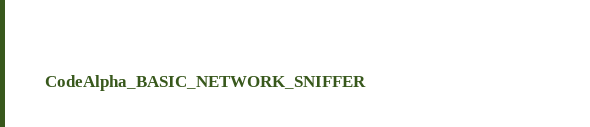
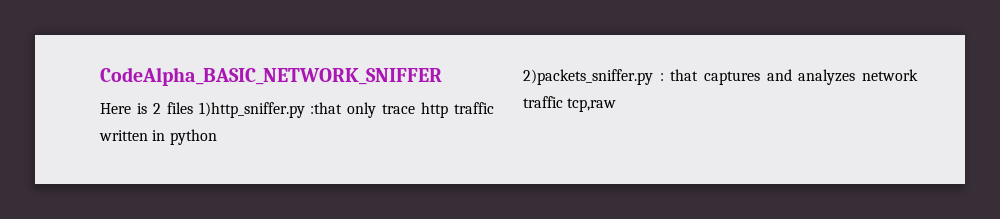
+ Here is 2 files 1)http_sniffer.py :that only trace http traffic written in python
+ 2)packets_sniffer.py : that captures and analyzes network traffic tcp,raw

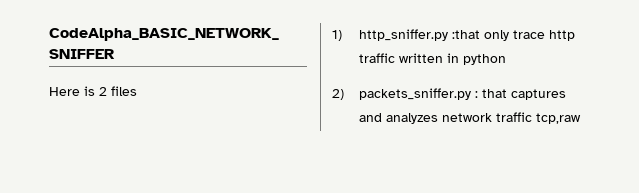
- Here is 2 files 1)http_sniffer.py :that only trace http traffic written in python
+ Here is 2 files
+ 1) http_sniffer.py :that only trace http traffic written in python
- 2)packets_sniffer.py : that captures and analyzes network traffic tcp,raw
+ 2) packets_sniffer.py : that captures and analyzes network traffic tcp,raw

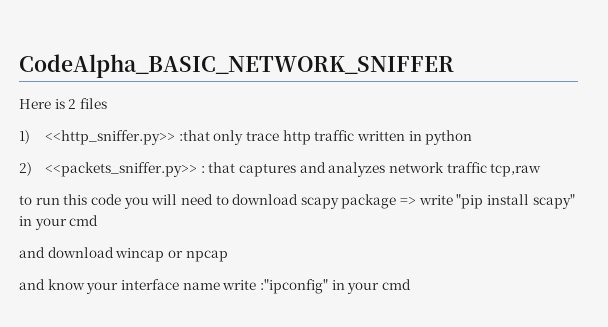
- 1) http_sniffer.py :that only trace http traffic written in python
+ 1) <<http_sniffer.py>> :that only trace http traffic written in python
- 2) packets_sniffer.py : that captures and analyzes network traffic tcp,raw
+ 2) <<packets_sniffer.py>> : that captures and analyzes network traffic tcp,raw
+ to run this code you will need to download scapy package => write "pip install scapy" in your cmd
+ and download wincap or npcap
+ and know your interface name write :"ipconfig" in your cmd

